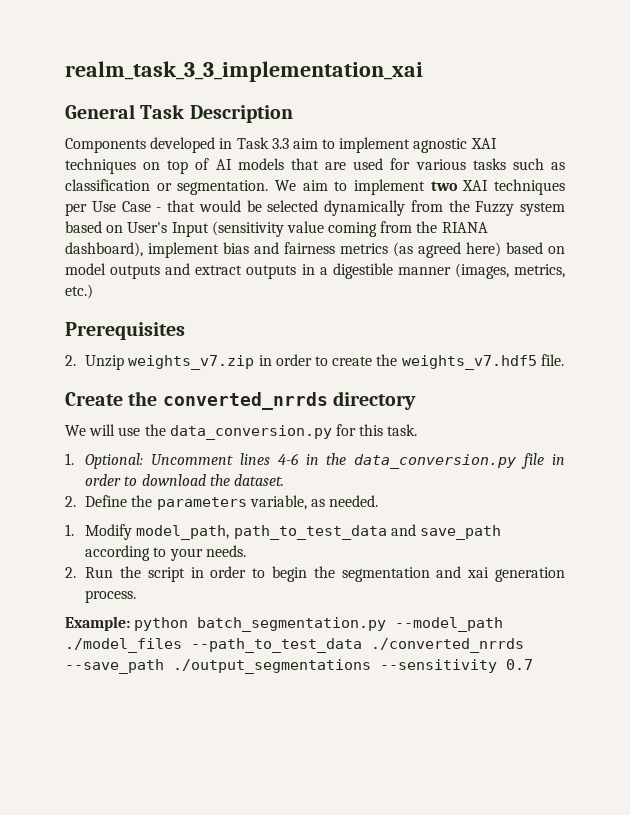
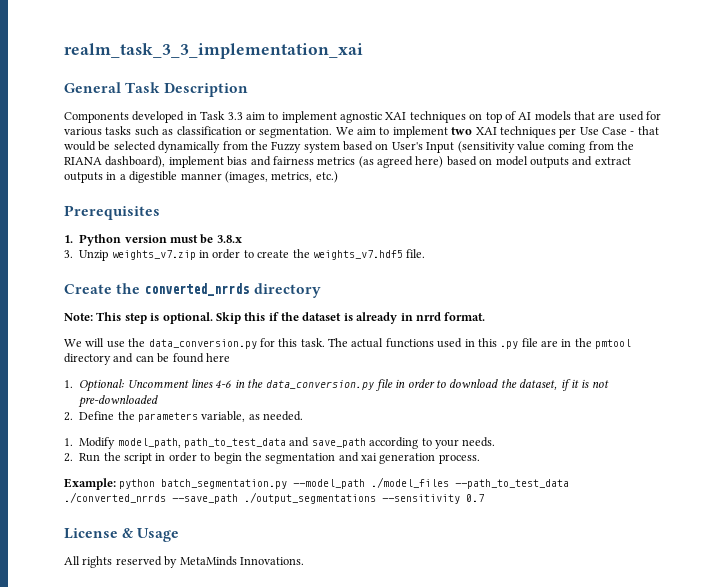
- 2. Unzip weights_v7.zip in order to create the weights_v7.hdf5 file.
+ 1. Python version must be 3.8.x
+ 3. Unzip weights_v7.zip in order to create the weights_v7.hdf5 file.
+ Note: This step is optional. Skip this if the dataset is already in nrrd format.
+ The actual functions used in this .py file are in the pmtool directory and can be found here
- 1. Optional: Uncomment lines 4-6 in the data_conversion.py file in order to download the dataset.
+ 1. Optional: Uncomment lines 4-6 in the data_conversion.py file in order to download the dataset, if it is not pre-downloaded
+ License & Usage
+ All rights reserved by MetaMinds Innovations.

